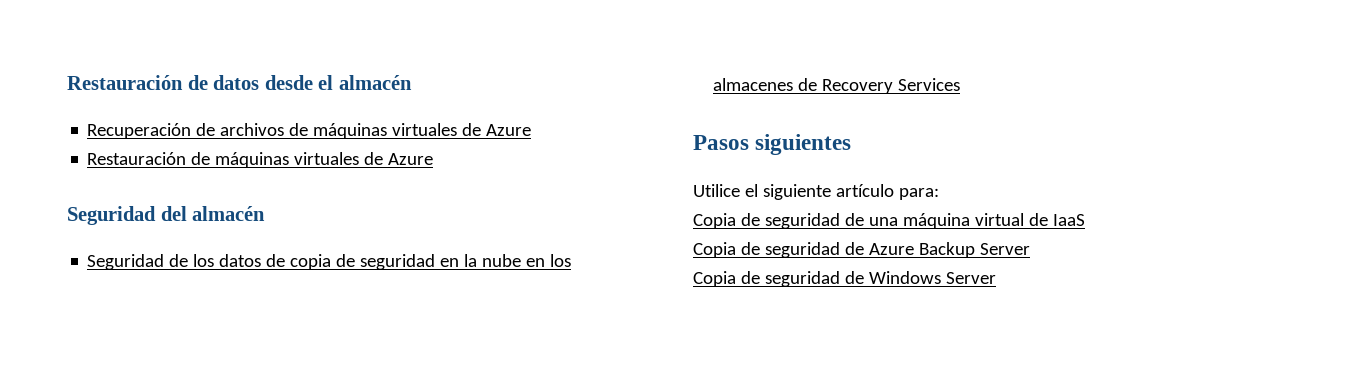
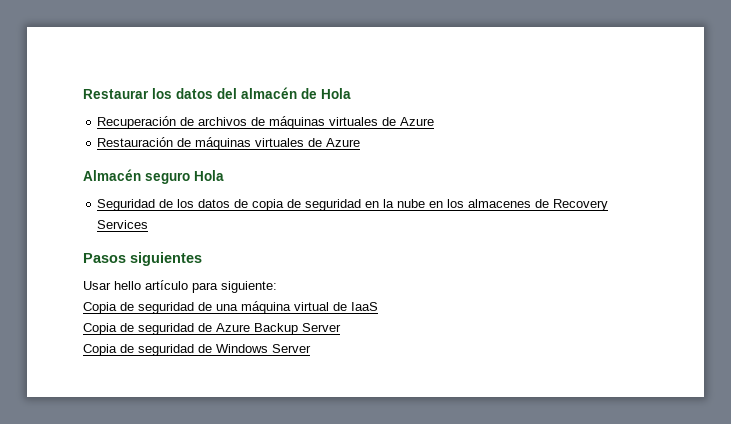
- Restauración de datos desde el almacén
+ Restaurar los datos del almacén de Hola
- Seguridad del almacén
+ Almacén seguro Hola
- Utilice el siguiente artículo para:
+ Usar hello artículo para siguiente:

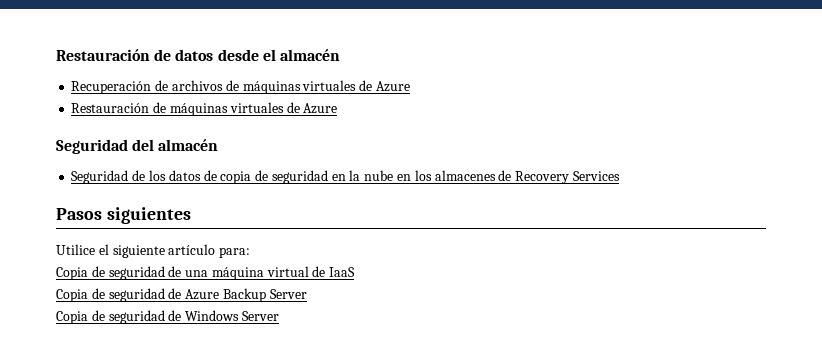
- Restaurar los datos del almacén de Hola
+ Restauración de datos desde el almacén
- Almacén seguro Hola
+ Seguridad del almacén
- Usar hello artículo para siguiente:
+ Utilice el siguiente artículo para:

